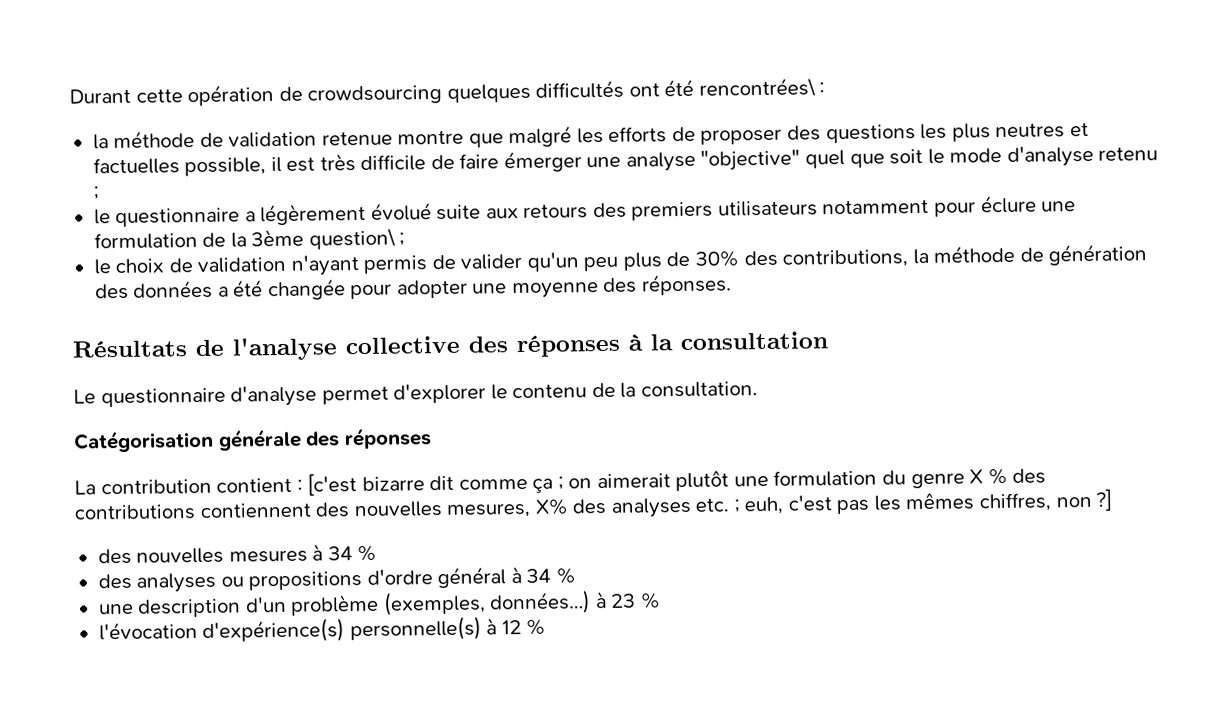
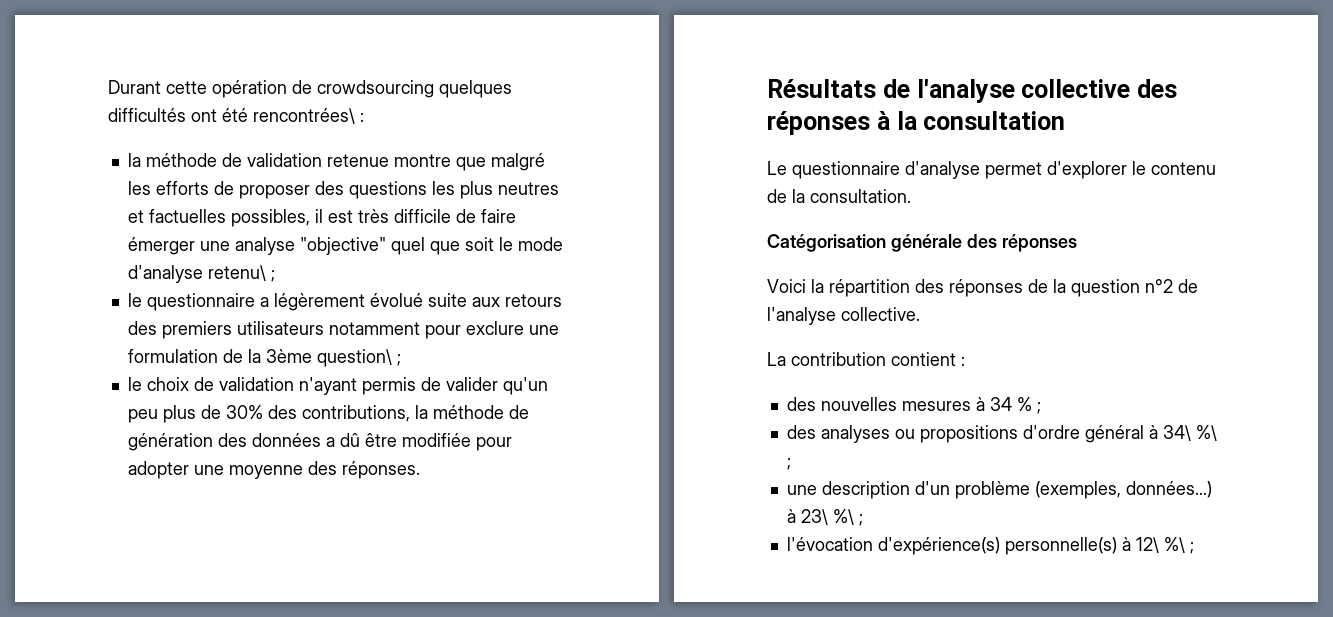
- la méthode de validation retenue montre que malgré les efforts de proposer des questions les plus neutres et factuelles possible, il est très difficile de faire émerger une analyse "objective" quel que soit le mode d'analyse retenu ;
+ la méthode de validation retenue montre que malgré les efforts de proposer des questions les plus neutres et factuelles possibles, il est très difficile de faire émerger une analyse "objective" quel que soit le mode d'analyse retenu\ ;
- le questionnaire a légèrement évolué suite aux retours des premiers utilisateurs notamment pour éclure une formulation de la 3ème question\ ;
+ le questionnaire a légèrement évolué suite aux retours des premiers utilisateurs notamment pour exclure une formulation de la 3ème question\ ;
- le choix de validation n'ayant permis de valider qu'un peu plus de 30% des contributions, la méthode de génération des données a été changée pour adopter une moyenne des réponses.
+ le choix de validation n'ayant permis de valider qu'un peu plus de 30% des contributions, la méthode de génération des données a dû être modifiée pour adopter une moyenne des réponses.
- La contribution contient : [c'est bizarre dit comme ça ; on aimerait plutôt une formulation du genre X % des contributions contiennent des nouvelles mesures, X% des analyses etc. ; euh, c'est pas les mêmes chiffres, non ?]
+ Voici la répartition des réponses de la question n°2 de l'analyse collective.
+ La contribution contient :
- des nouvelles mesures à 34 %
+ des nouvelles mesures à 34 % ;
- des analyses ou propositions d'ordre général à 34 %
+ des analyses ou propositions d'ordre général à 34\ %\ ;
- une description d'un problème (exemples, données…) à 23 %
+ une description d'un problème (exemples, données…) à 23\ %\ ;
- l'évocation d'expérience(s) personnelle(s) à 12 %
+ l'évocation d'expérience(s) personnelle(s) à 12\ %\ ;

